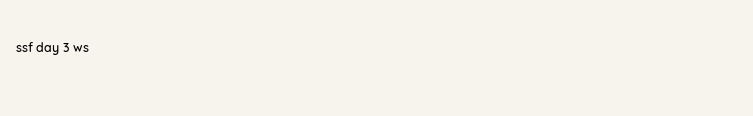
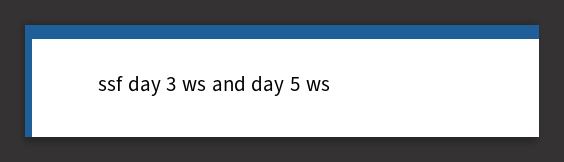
- ssf day 3 ws
+ ssf day 3 ws and day 5 ws

